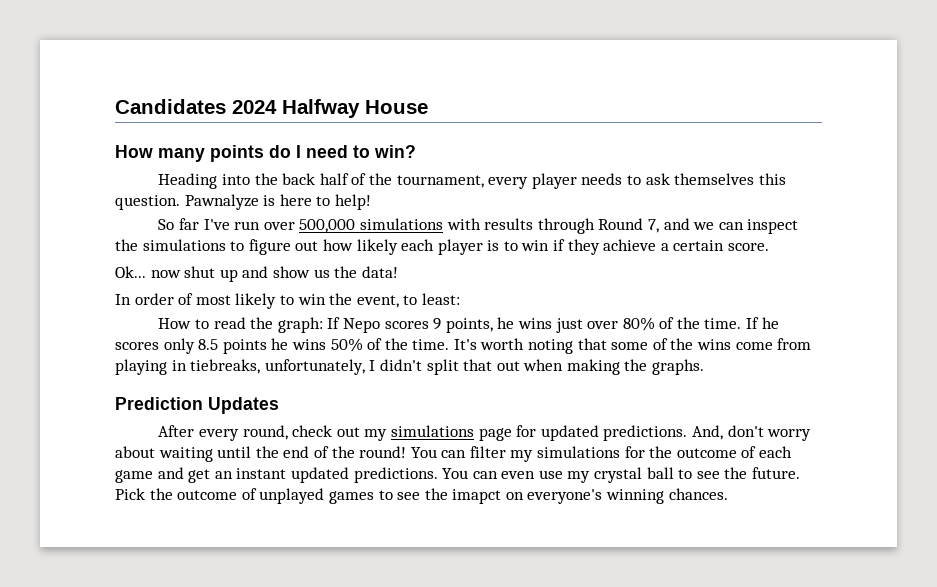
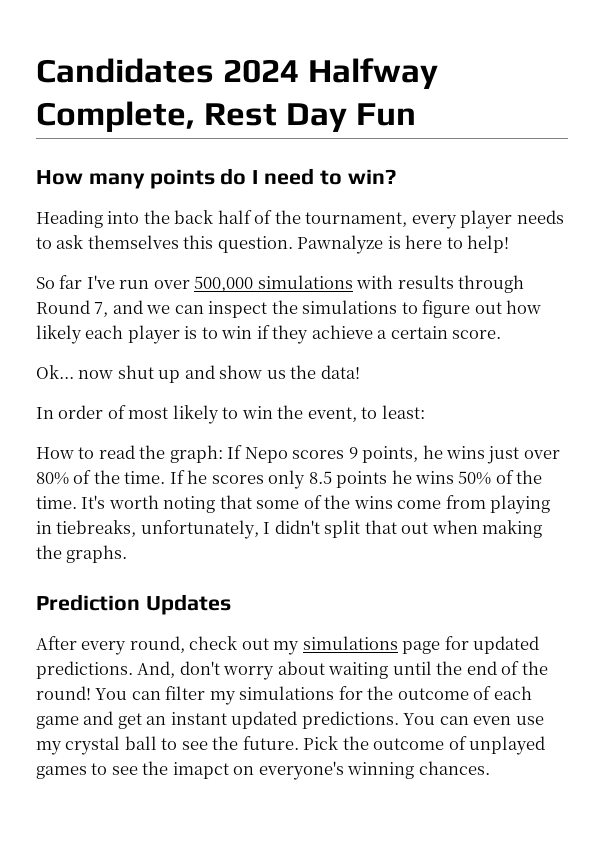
- Candidates 2024 Halfway House
+ Candidates 2024 Halfway Complete, Rest Day Fun

